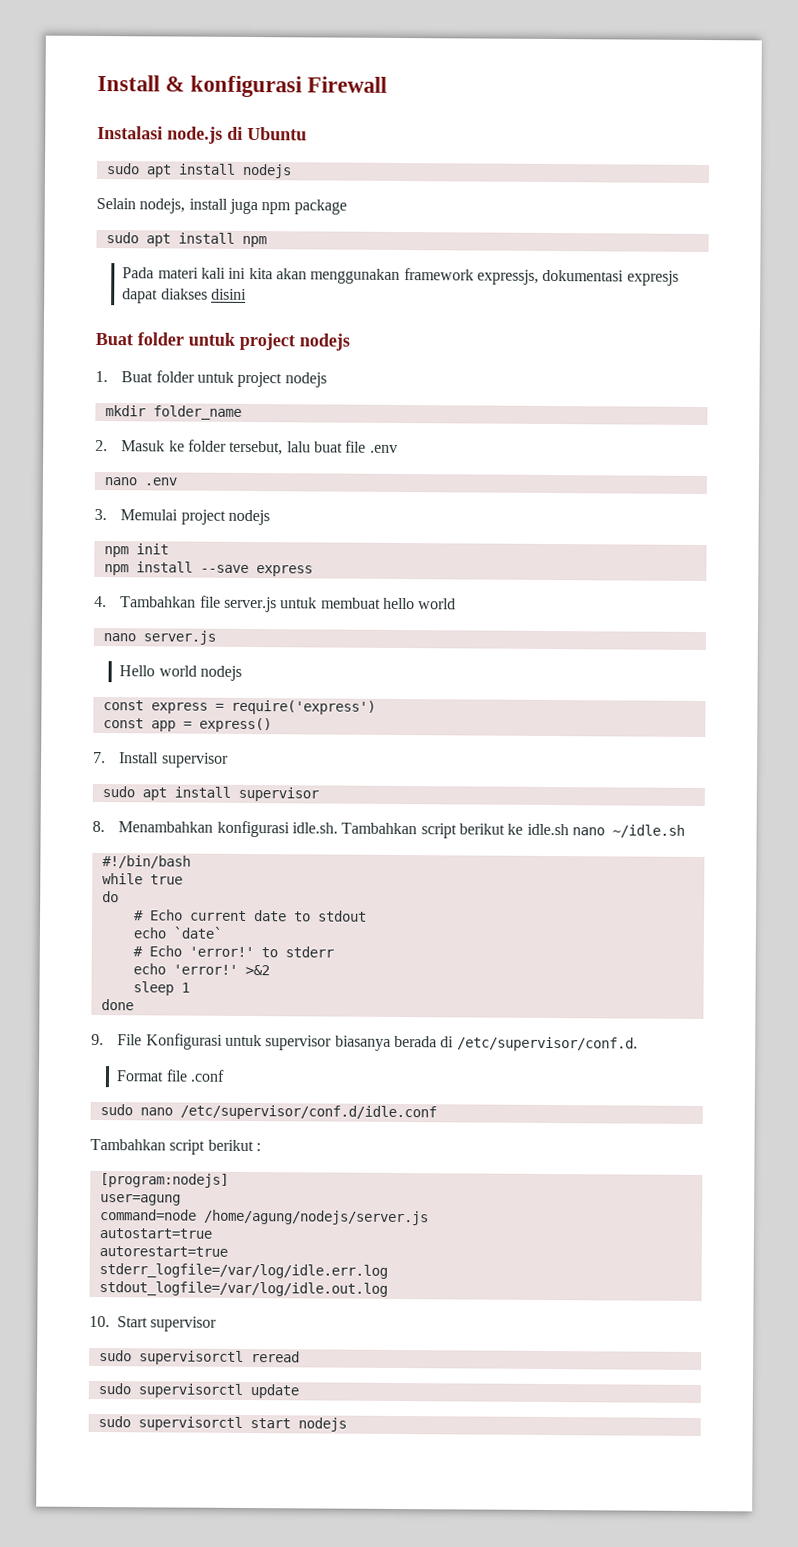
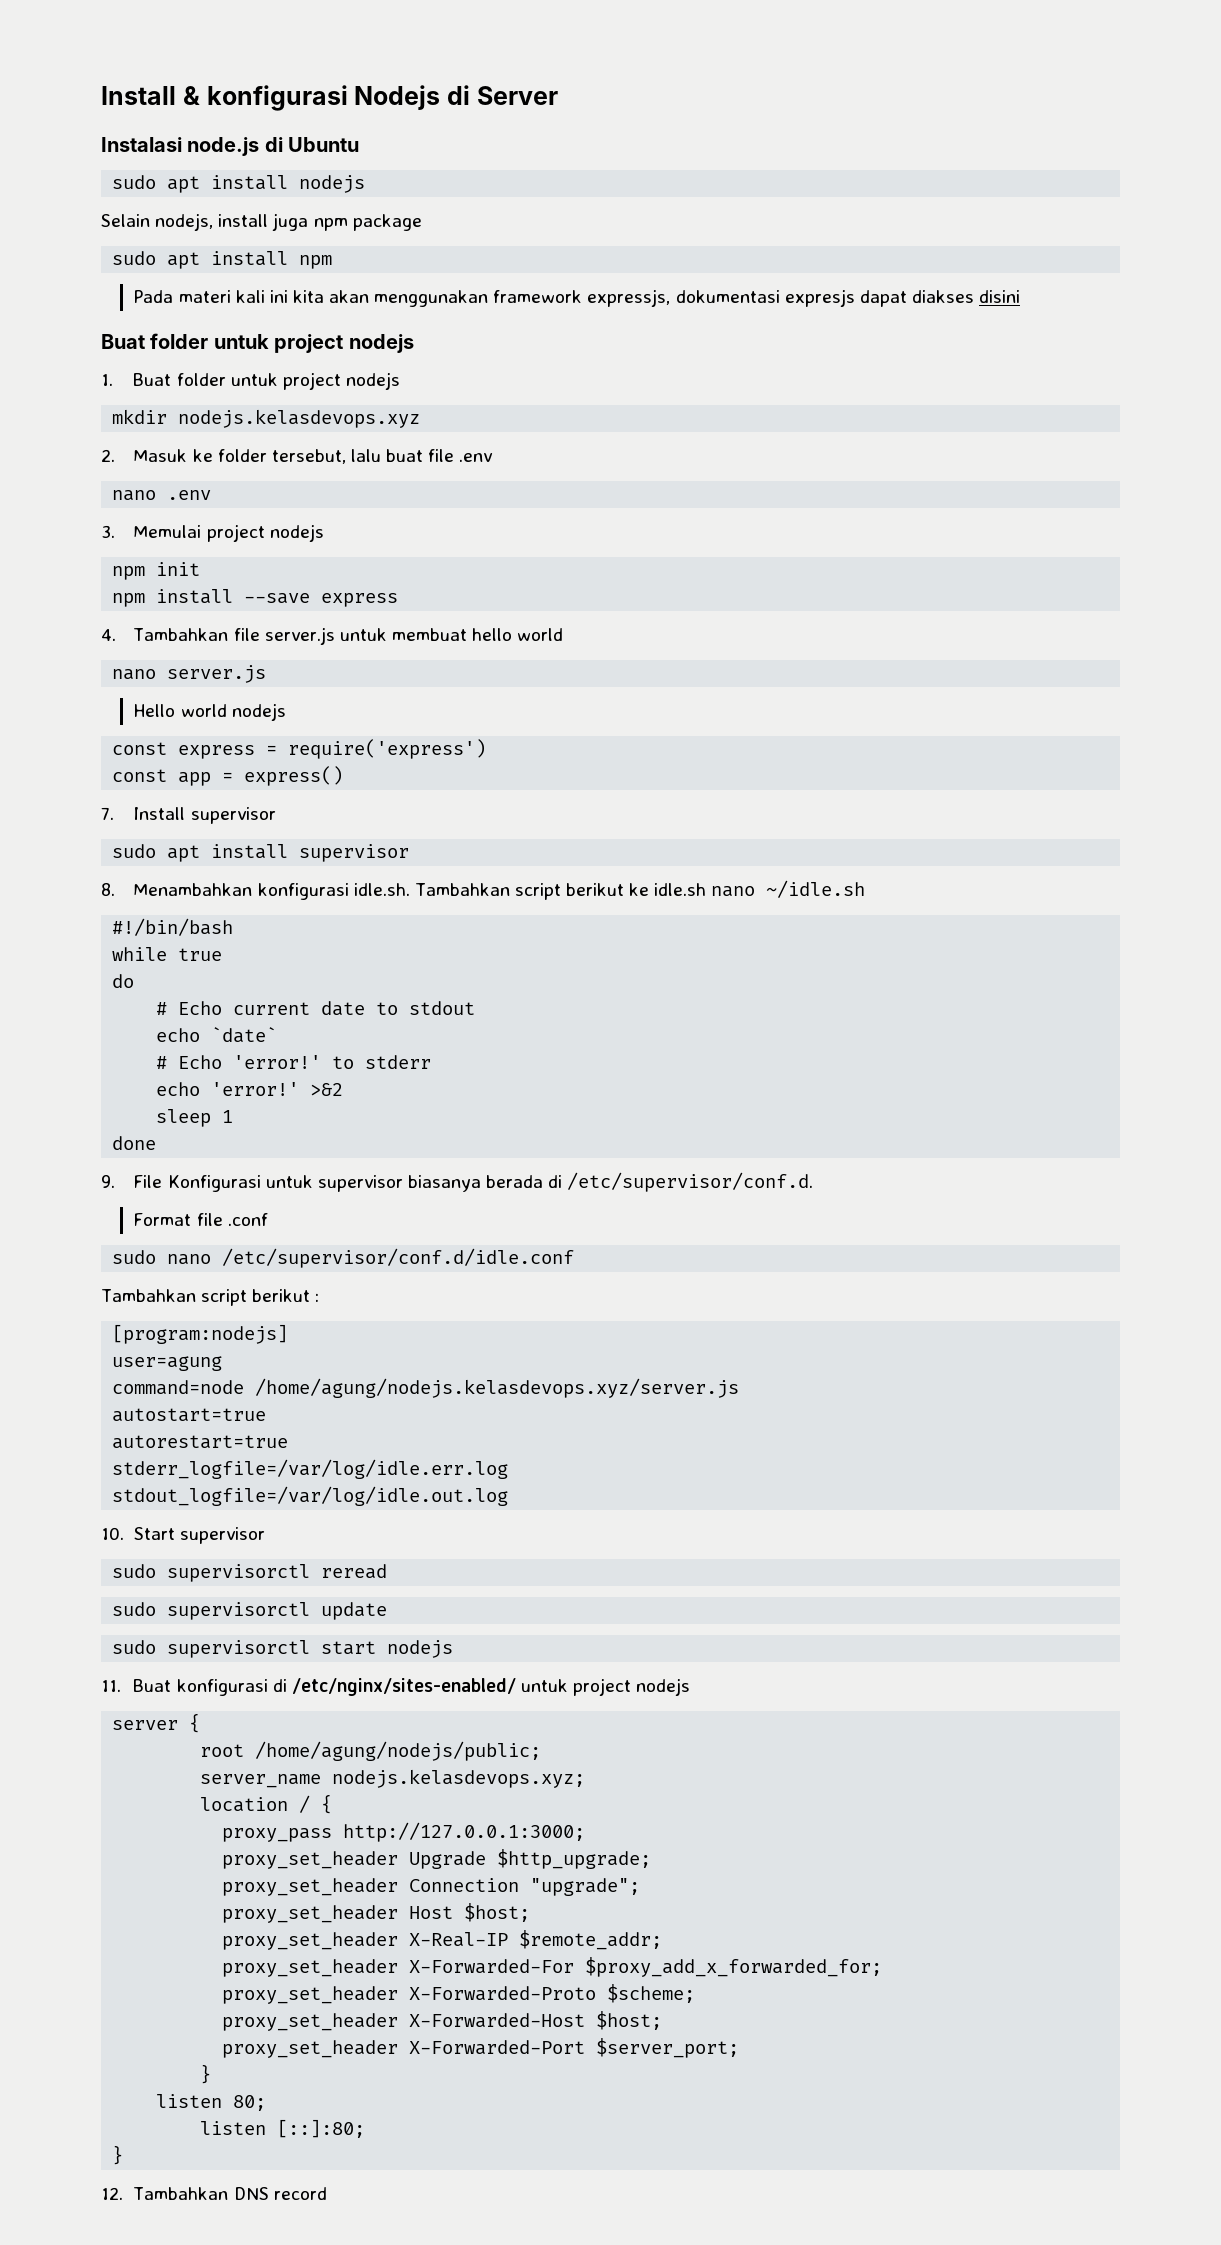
- Install & konfigurasi Firewall
+ Install & konfigurasi Nodejs di Server
- mkdir folder_name
+ mkdir nodejs.kelasdevops.xyz
- command=node /home/agung/nodejs/server.js
+ command=node /home/agung/nodejs.kelasdevops.xyz/server.js
+ 11. Buat konfigurasi di /etc/nginx/sites-enabled/ untuk project nodejs
+ server {
+ root /home/agung/nodejs/public;
+ server_name nodejs.kelasdevops.xyz;
+ location / {
+ proxy_pass http://127.0.0.1:3000;
+ proxy_set_header Upgrade $http_upgrade;
+ proxy_set_header Connection "upgrade";
+ proxy_set_header Host $host;
+ proxy_set_header X-Real-IP $remote_addr;
+ proxy_set_header X-Forwarded-For $proxy_add_x_forwarded_for;
+ proxy_set_header X-Forwarded-Proto $scheme;
+ proxy_set_header X-Forwarded-Host $host;
+ proxy_set_header X-Forwarded-Port $server_port;
+ }
+ listen 80;
+ listen [::]:80;
+ }
+ 12. Tambahkan DNS record

